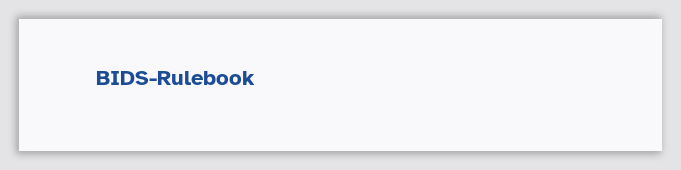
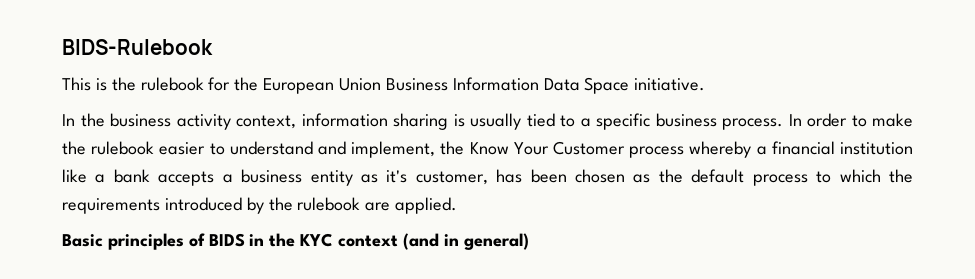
+ This is the rulebook for the European Union Business Information Data Space initiative.
+ In the business activity context, information sharing is usually tied to a specific business process. In order to make the rulebook easier to understand and implement, the Know Your Customer process whereby a financial institution like a bank accepts a business entity as it's customer, has been chosen as the default process to which the requirements introduced by the rulebook are applied.
+ Basic principles of BIDS in the KYC context (and in general)

